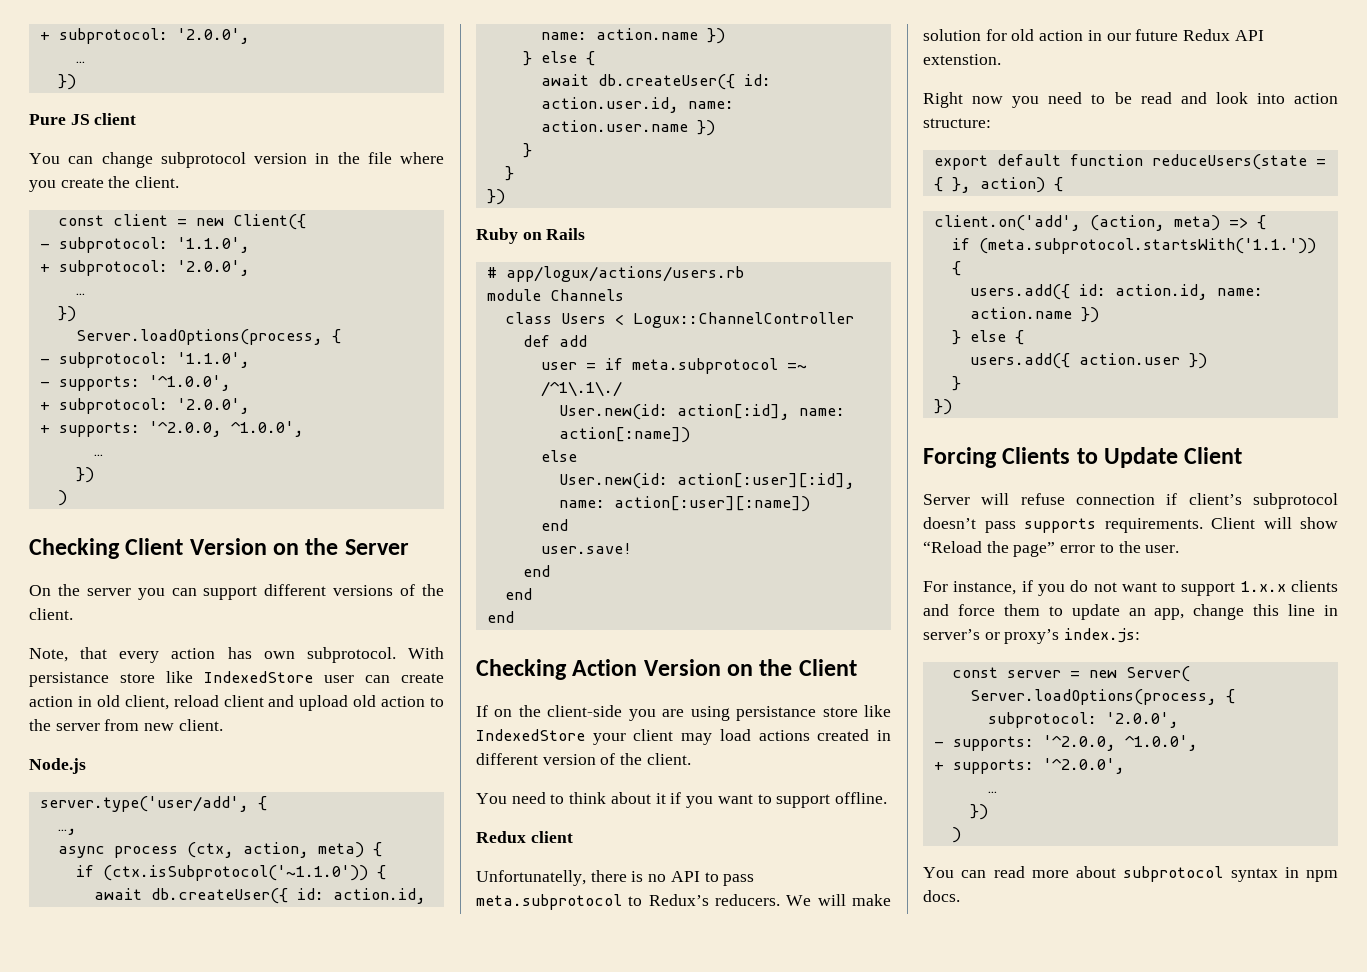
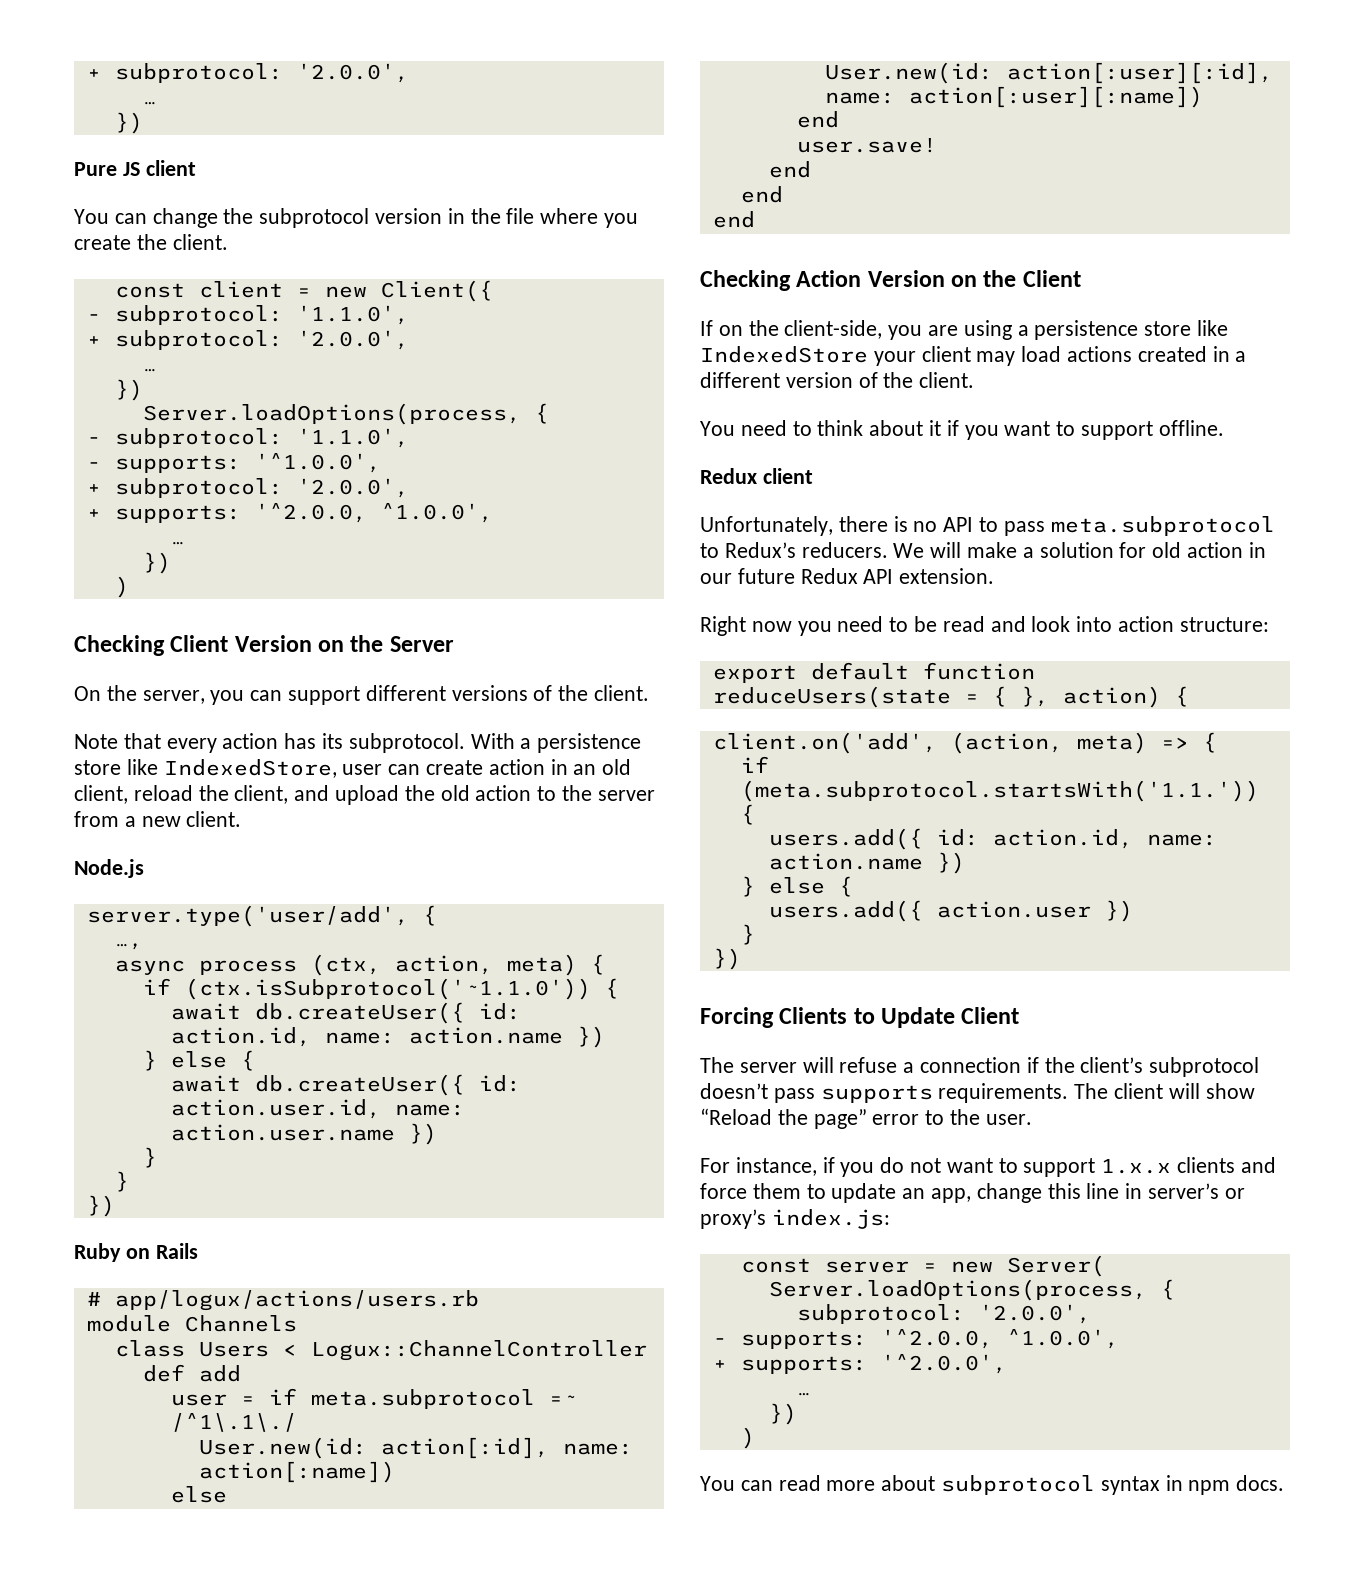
- You can change subprotocol version in the file where you create the client.
+ You can change the subprotocol version in the file where you create the client.
- On the server you can support different versions of the client.
+ On the server, you can support different versions of the client.
- Note, that every action has own subprotocol.
+ Note that every action has its subprotocol.
- With persistance store like IndexedStore user can create action in old client, reload client and upload old action to the server from new client.
+ With a persistence store like IndexedStore, user can create action in an old client, reload the client, and upload the old action to the server from a new client.
- If on the client-side you are using persistance store like IndexedStore your client may load actions created in different version of the client.
+ If on the client-side, you are using a persistence store like IndexedStore your client may load actions created in a different version of the client.
- Unfortunatelly, there is no API to pass meta.subprotocol to Redux’s reducers.
+ Unfortunately, there is no API to pass meta.subprotocol to Redux’s reducers.
- We will make solution for old action in our future Redux API extenstion.
+ We will make a solution for old action in our future Redux API extension.
- Server will refuse connection if client’s subprotocol doesn’t pass supports requirements.
+ The server will refuse a connection if the client’s subprotocol doesn’t pass supports requirements.
- Client will show “Reload the page” error to the user.
+ The client will show “Reload the page” error to the user.

